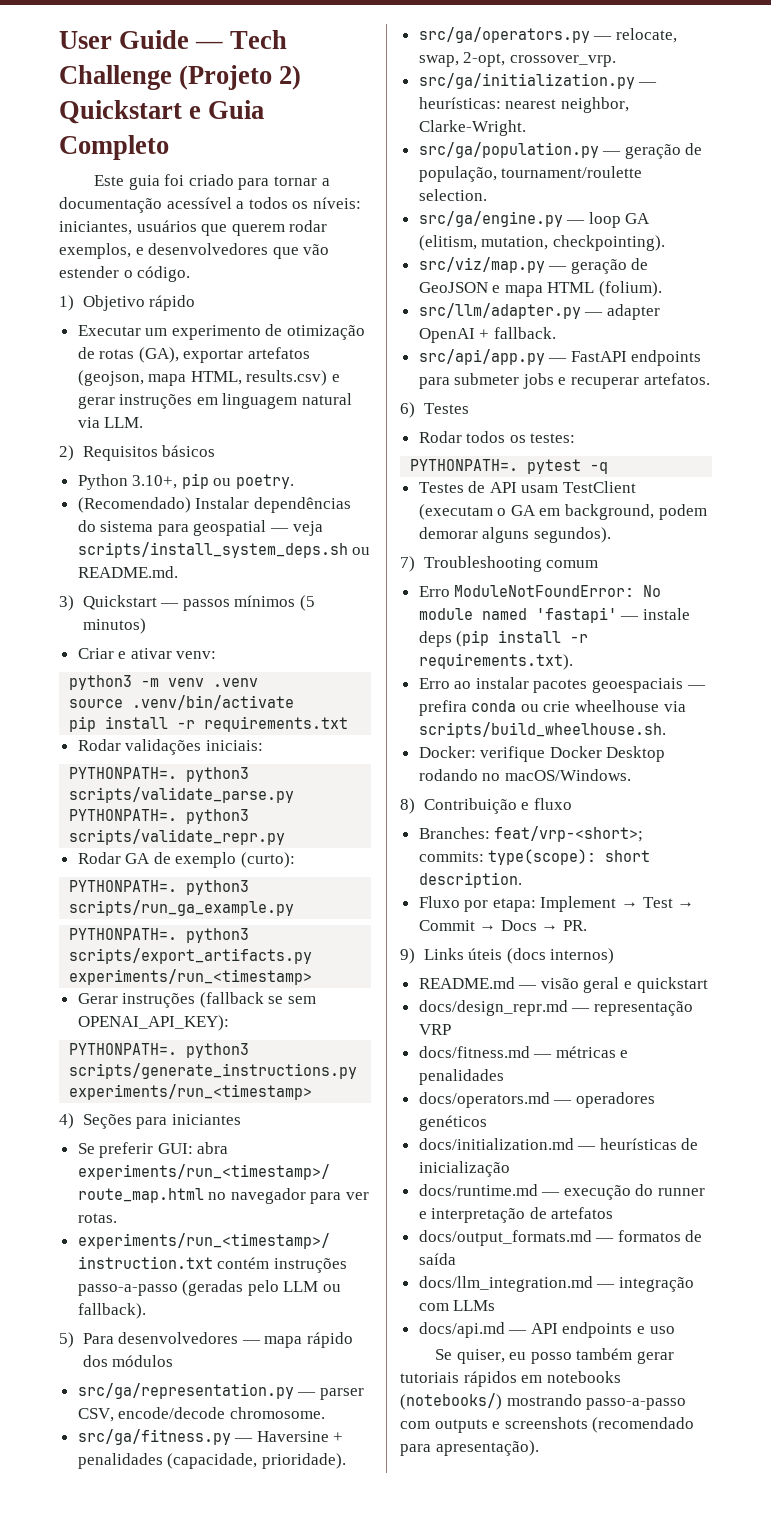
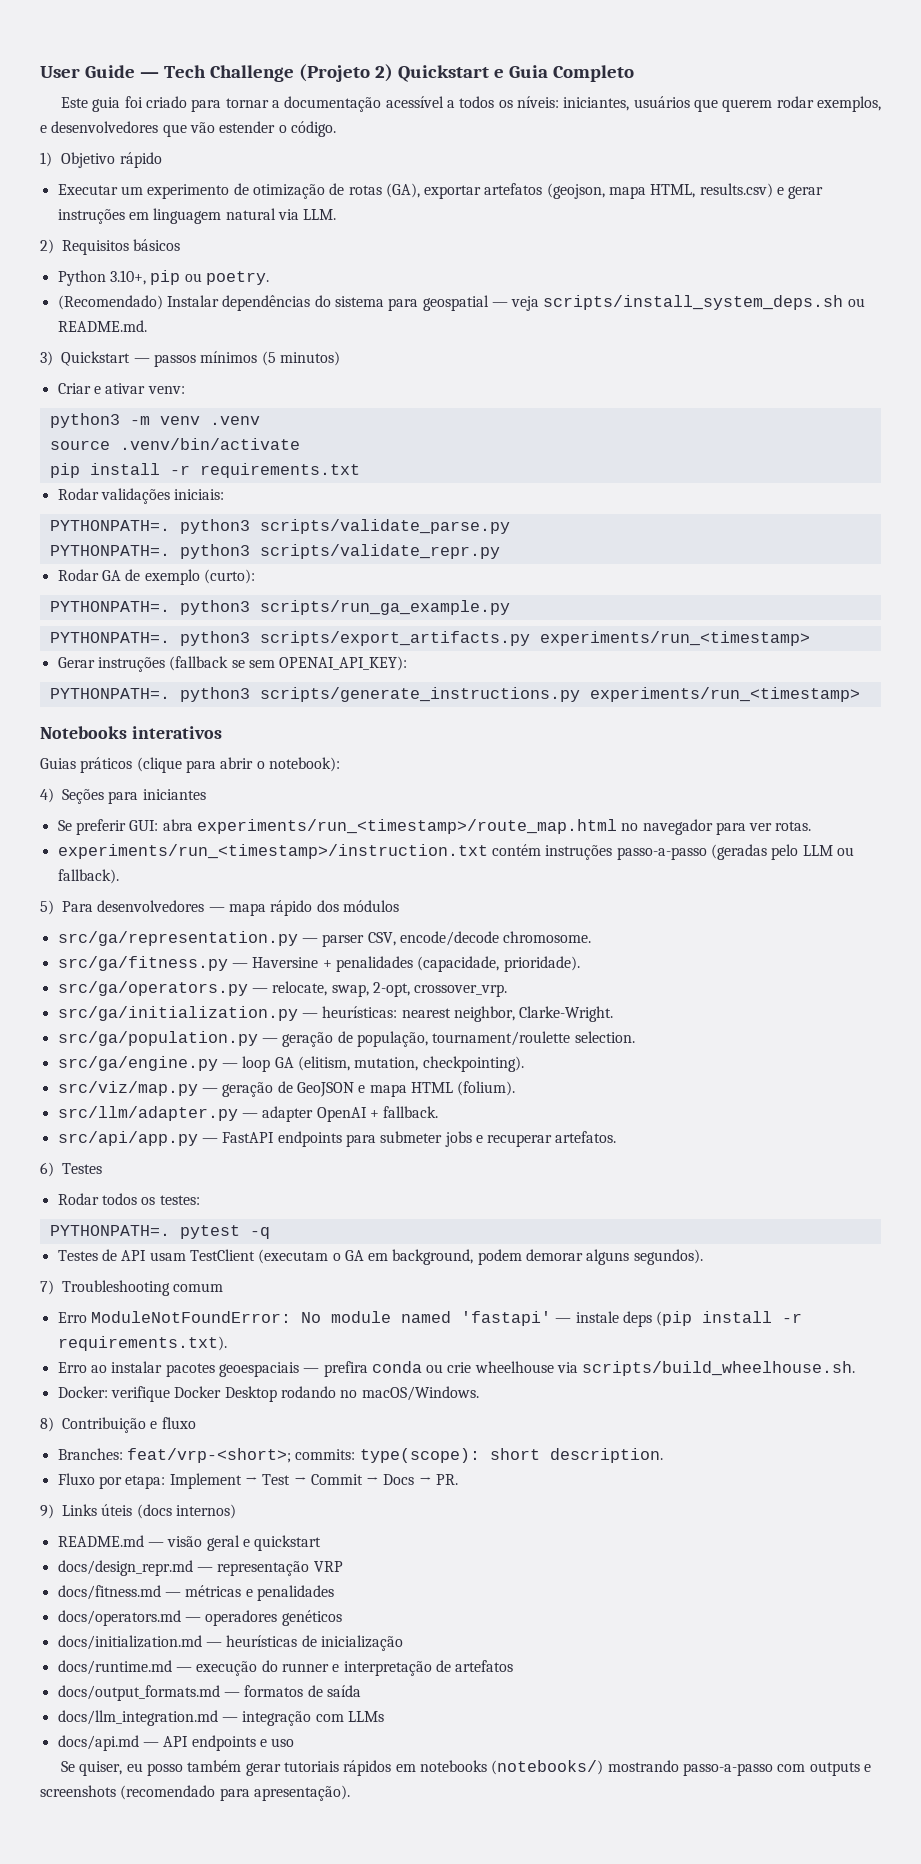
+ Notebooks interativos
+ Guias práticos (clique para abrir o notebook):

